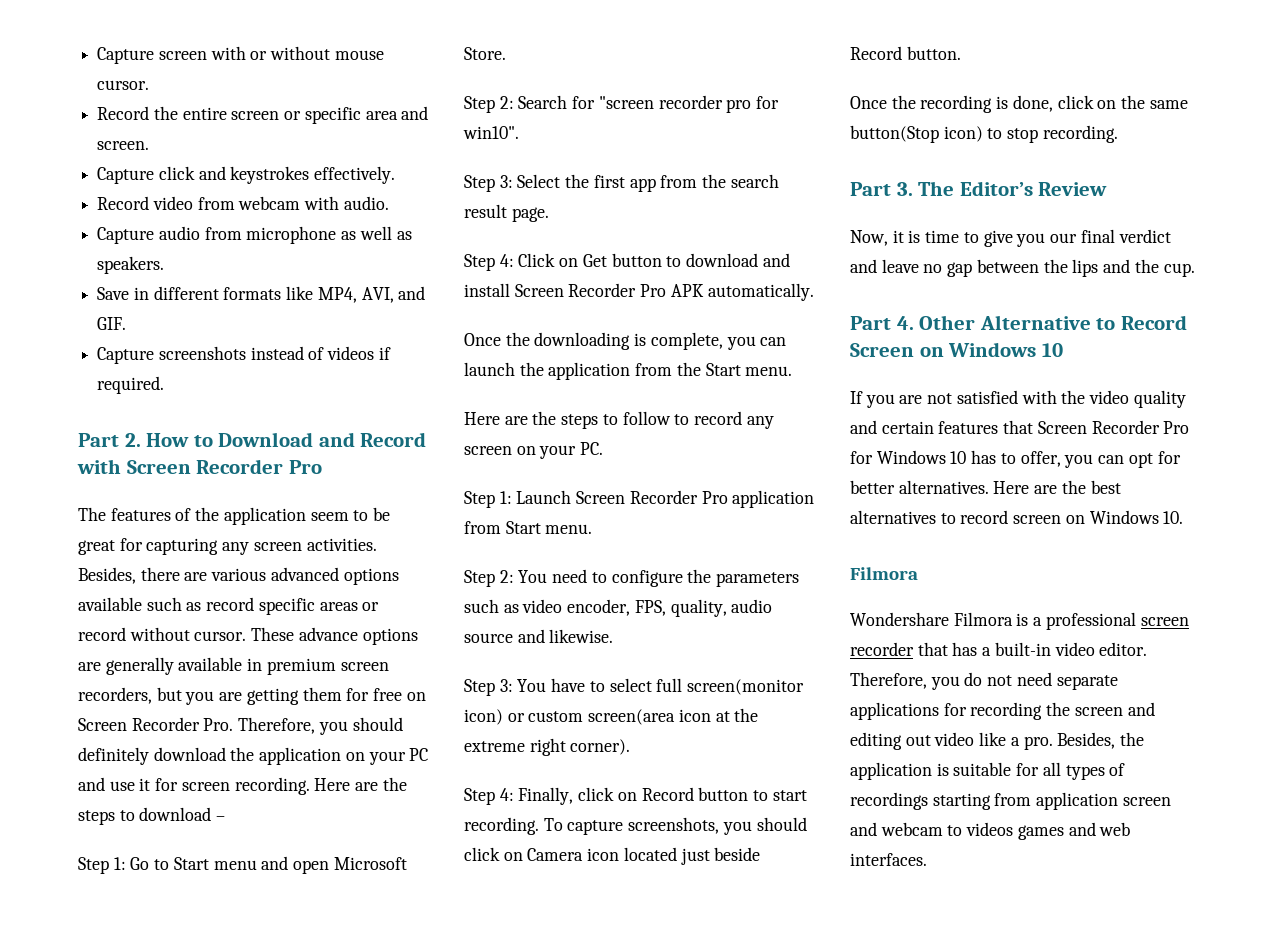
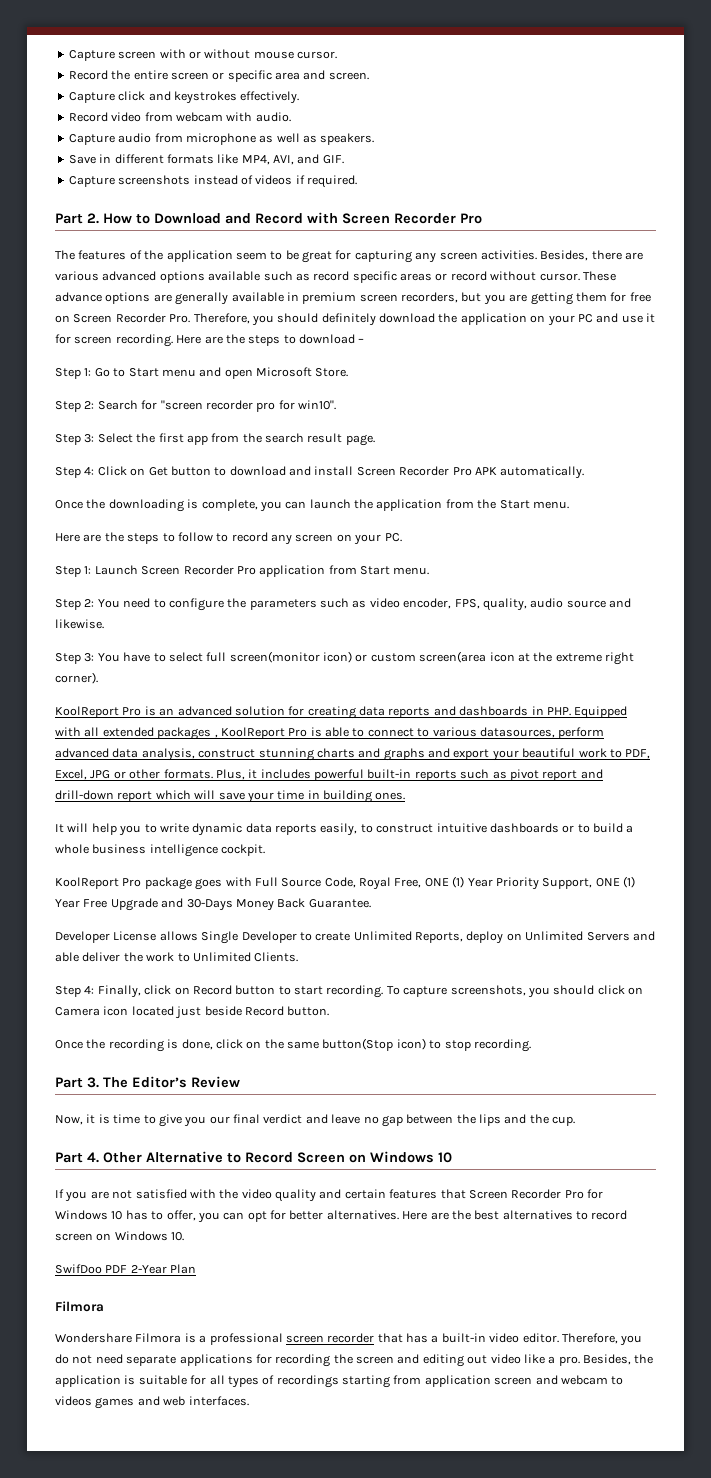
+ KoolReport Pro is an advanced solution for creating data reports and dashboards in PHP. Equipped with all extended packages , KoolReport Pro is able to connect to various datasources, perform advanced data analysis, construct stunning charts and graphs and export your beautiful work to PDF, Excel, JPG or other formats. Plus, it includes powerful built-in reports such as pivot report and drill-down report which will save your time in building ones.
+ It will help you to write dynamic data reports easily, to construct intuitive dashboards or to build a whole business intelligence cockpit.
+ KoolReport Pro package goes with Full Source Code, Royal Free, ONE (1) Year Priority Support, ONE (1) Year Free Upgrade and 30-Days Money Back Guarantee.
+ Developer License allows Single Developer to create Unlimited Reports, deploy on Unlimited Servers and able deliver the work to Unlimited Clients.
+ SwifDoo PDF 2-Year Plan

